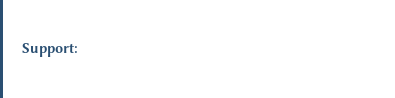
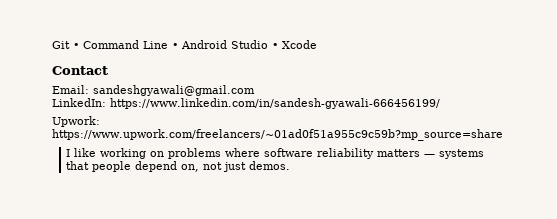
- Support:
+ Git • Command Line • Android Studio • Xcode
+ Contact
+ Email: sandeshgyawali@gmail.com
+ LinkedIn: https://www.linkedin.com/in/sandesh-gyawali-666456199/
+ Upwork: https://www.upwork.com/freelancers/~01ad0f51a955c9c59b?mp_source=share
+ I like working on problems where software reliability matters — systems that people depend on, not just demos.

